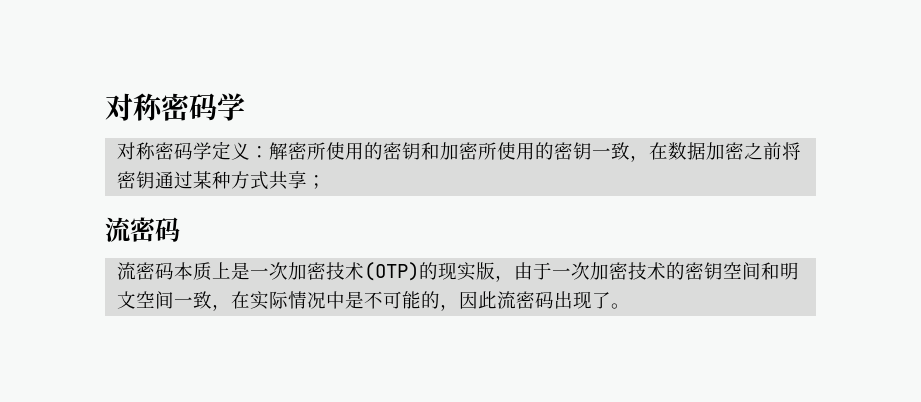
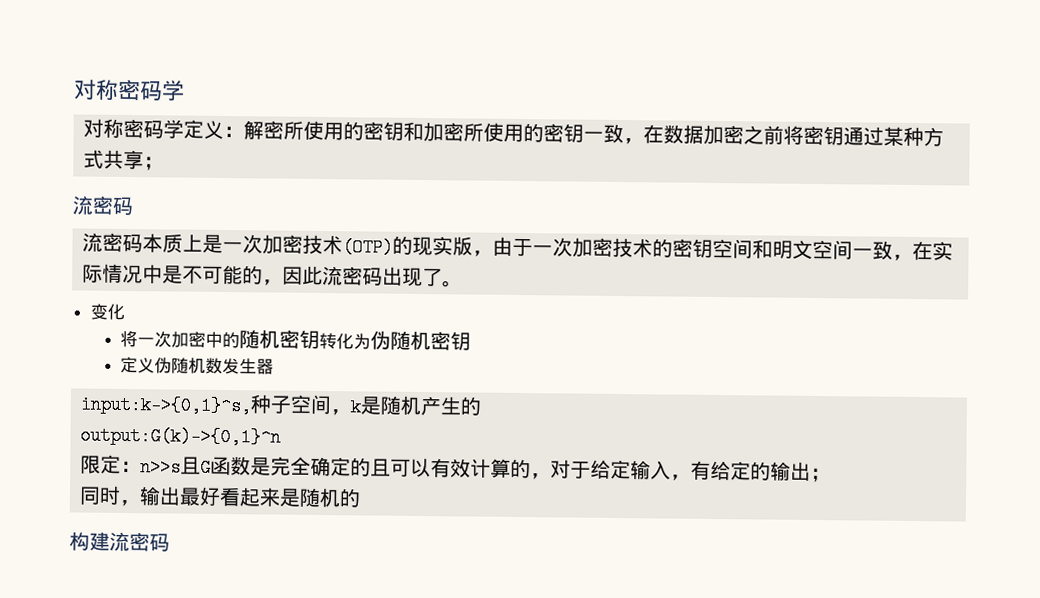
+ 变化
+ 将一次加密中的随机密钥转化为伪随机密钥
+ 定义伪随机数发生器
+ input:k->{0,1}^s,种子空间，k是随机产生的
+ output:G(k)->{0,1}^n
+ 限定：n>>s且G函数是完全确定的且可以有效计算的，对于给定输入，有给定的输出；
+ 同时，输出最好看起来是随机的
+ 构建流密码

